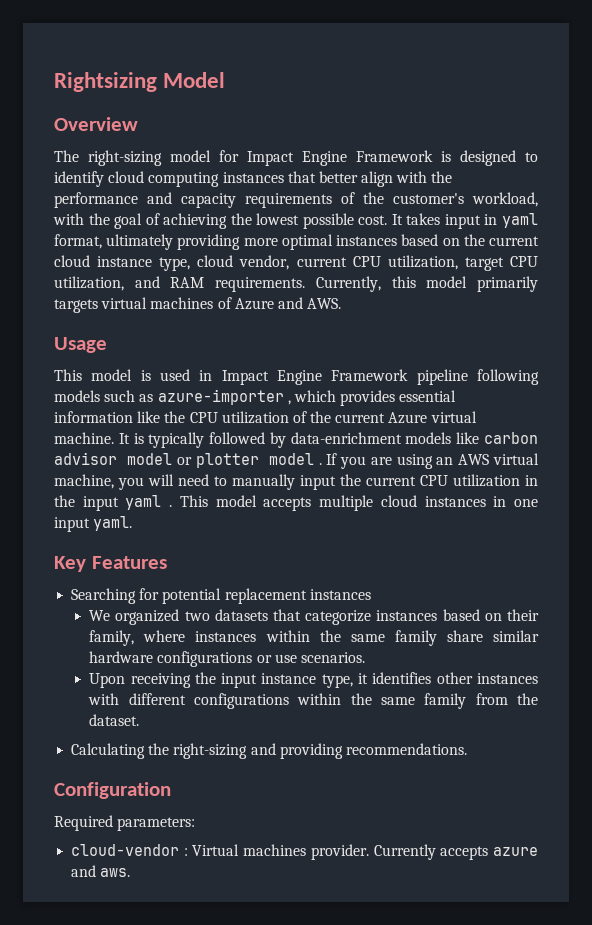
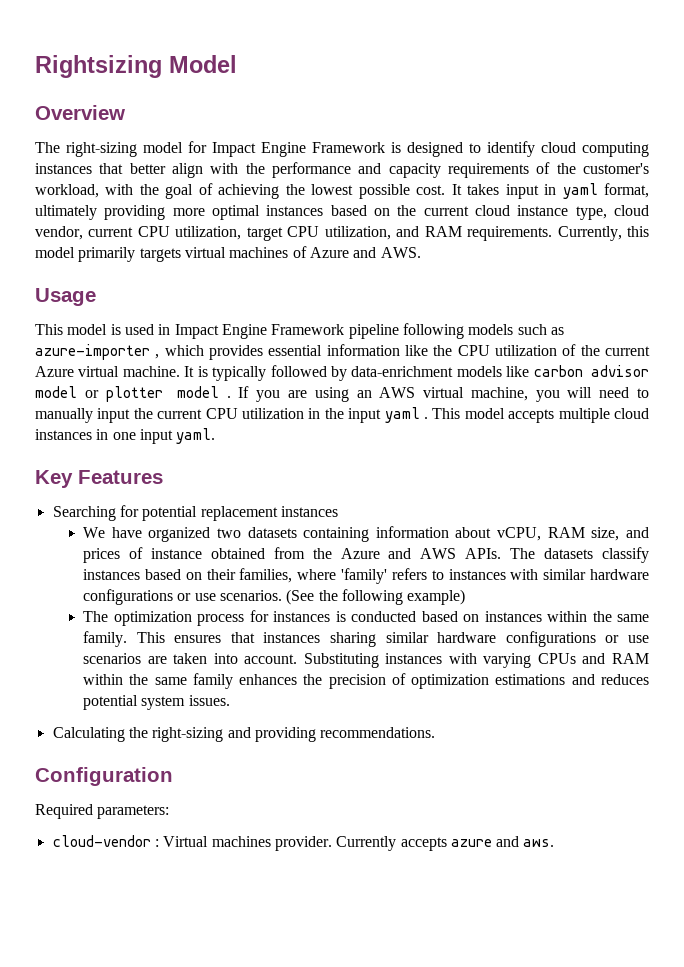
- We organized two datasets that categorize instances based on their family, where instances within the same family share similar hardware configurations or use scenarios.
- Upon receiving the input instance type, it identifies other instances with different configurations within the same family from the dataset.
+ We have organized two datasets containing information about vCPU, RAM size, and prices of instance obtained from the Azure and AWS APIs. The datasets classify instances based on their families, where 'family' refers to instances with similar hardware configurations or use scenarios. (See the following example)
+ The optimization process for instances is conducted based on instances within the same family. This ensures that instances sharing similar hardware configurations or use scenarios are taken into account. Substituting instances with varying CPUs and RAM within the same family enhances the precision of optimization estimations and reduces potential system issues.

